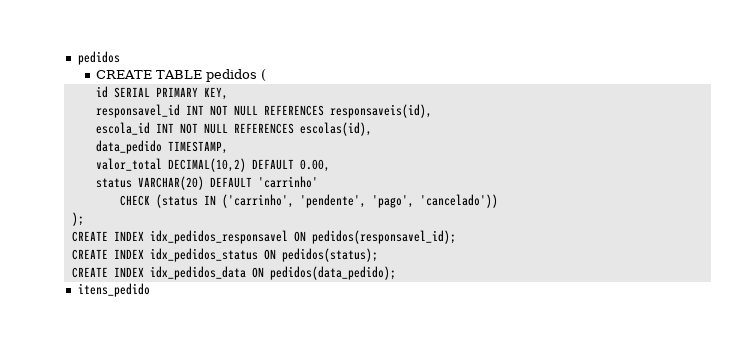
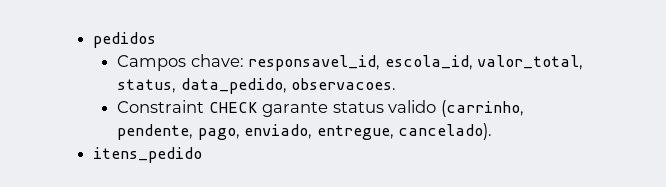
- CREATE TABLE pedidos (
- id SERIAL PRIMARY KEY,
- responsavel_id INT NOT NULL REFERENCES responsaveis(id),
- escola_id INT NOT NULL REFERENCES escolas(id),
- data_pedido TIMESTAMP,
- valor_total DECIMAL(10,2) DEFAULT 0.00,
- status VARCHAR(20) DEFAULT 'carrinho'
- CHECK (status IN ('carrinho', 'pendente', 'pago', 'cancelado'))
- );
- CREATE INDEX idx_pedidos_responsavel ON pedidos(responsavel_id);
- CREATE INDEX idx_pedidos_status ON pedidos(status);
- CREATE INDEX idx_pedidos_data ON pedidos(data_pedido);
+ Campos chave: responsavel_id, escola_id, valor_total, status, data_pedido, observacoes.
+ Constraint CHECK garante status valido (carrinho, pendente, pago, enviado, entregue, cancelado).

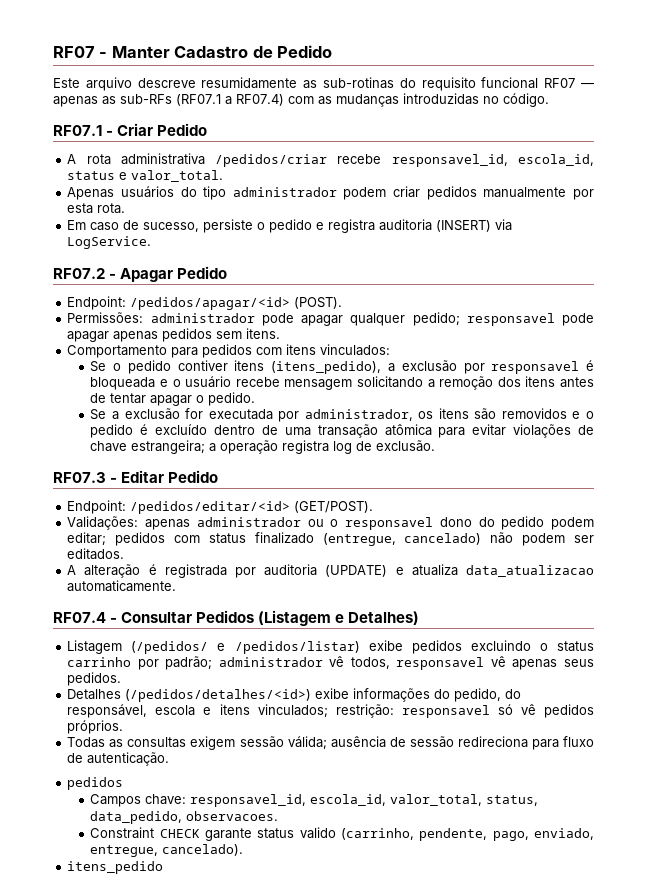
+ RF07 - Manter Cadastro de Pedido
+ Este arquivo descreve resumidamente as sub-rotinas do requisito funcional RF07 — apenas as sub-RFs (RF07.1 a RF07.4) com as mudanças introduzidas no código.
+ RF07.1 - Criar Pedido
+ A rota administrativa /pedidos/criar recebe responsavel_id, escola_id, status e valor_total.
+ Apenas usuários do tipo administrador podem criar pedidos manualmente por esta rota.
+ Em caso de sucesso, persiste o pedido e registra auditoria (INSERT) via LogService.
+ RF07.2 - Apagar Pedido
+ Endpoint: /pedidos/apagar/<id> (POST).
+ Permissões: administrador pode apagar qualquer pedido; responsavel pode apagar apenas pedidos sem itens.
+ Comportamento para pedidos com itens vinculados:
+ Se o pedido contiver itens (itens_pedido), a exclusão por responsavel é bloqueada e o usuário recebe mensagem solicitando a remoção dos itens antes de tentar apagar o pedido.
+ Se a exclusão for executada por administrador, os itens são removidos e o pedido é excluído dentro de uma transação atômica para evitar violações de chave estrangeira; a operação registra log de exclusão.
+ RF07.3 - Editar Pedido
+ Endpoint: /pedidos/editar/<id> (GET/POST).
+ Validações: apenas administrador ou o responsavel dono do pedido podem editar; pedidos com status finalizado (entregue, cancelado) não podem ser editados.
+ A alteração é registrada por auditoria (UPDATE) e atualiza data_atualizacao automaticamente.
+ RF07.4 - Consultar Pedidos (Listagem e Detalhes)
+ Listagem (/pedidos/ e /pedidos/listar) exibe pedidos excluindo o status carrinho por padrão; administrador vê todos, responsavel vê apenas seus pedidos.
+ Detalhes (/pedidos/detalhes/<id>) exibe informações do pedido, do responsável, escola e itens vinculados; restrição: responsavel só vê pedidos próprios.
+ Todas as consultas exigem sessão válida; ausência de sessão redireciona para fluxo de autenticação.

